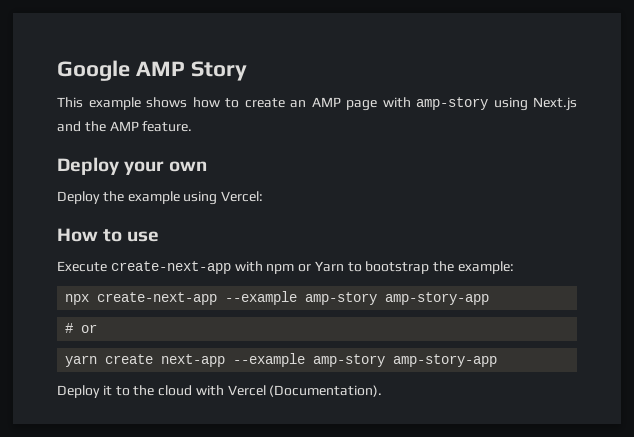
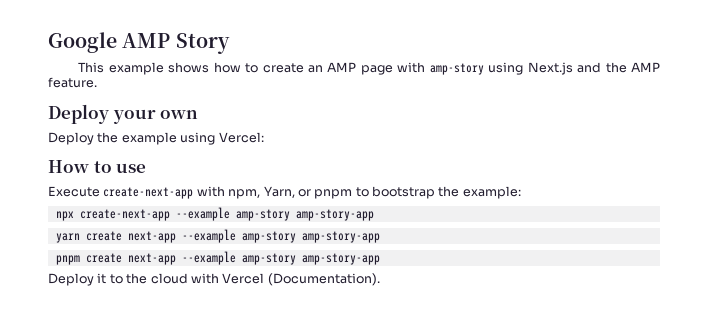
- Execute create-next-app with npm or Yarn to bootstrap the example:
+ Execute create-next-app with npm, Yarn, or pnpm to bootstrap the example:
- # or
  yarn create next-app --example amp-story amp-story-app
+ pnpm create next-app --example amp-story amp-story-app

